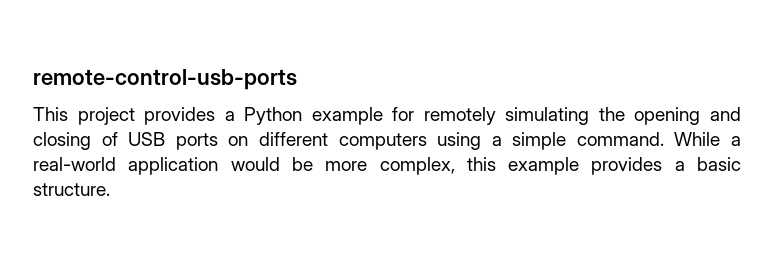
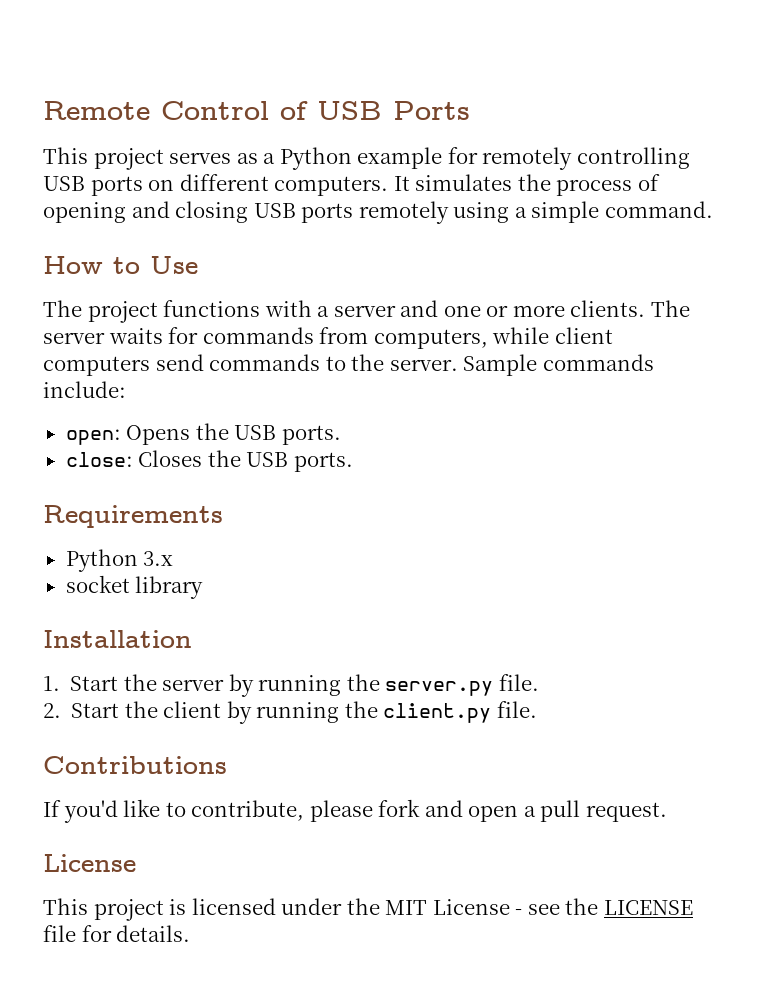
- remote-control-usb-ports
- This project provides a Python example for remotely simulating the opening and closing of USB ports on different computers using a simple command. While a real-world application would be more complex, this example provides a basic structure.
+ Remote Control of USB Ports
+ This project serves as a Python example for remotely controlling USB ports on different computers. It simulates the process of opening and closing USB ports remotely using a simple command.
+ How to Use
+ The project functions with a server and one or more clients. The server waits for commands from computers, while client computers send commands to the server. Sample commands include:
+ open: Opens the USB ports.
+ close: Closes the USB ports.
+ Requirements
+ Python 3.x
+ socket library
+ Installation
+ 1. Start the server by running the server.py file.
+ 2. Start the client by running the client.py file.
+ Contributions
+ If you'd like to contribute, please fork and open a pull request.
+ License
+ This project is licensed under the MIT License - see the LICENSE file for details.

